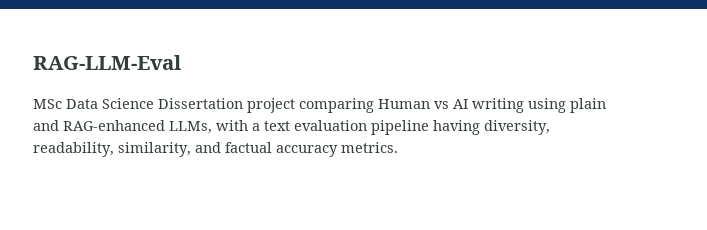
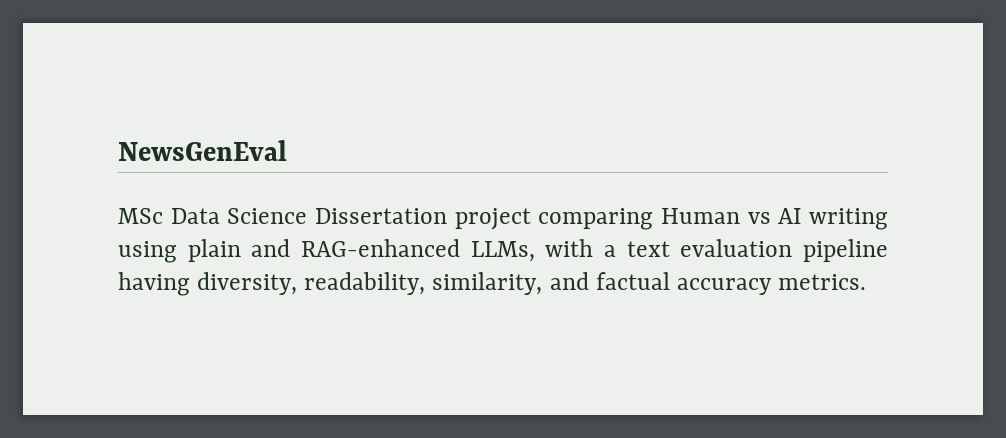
- RAG-LLM-Eval
+ NewsGenEval

